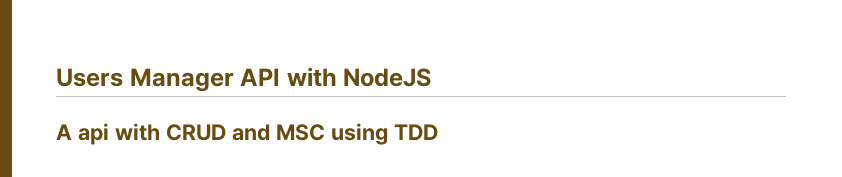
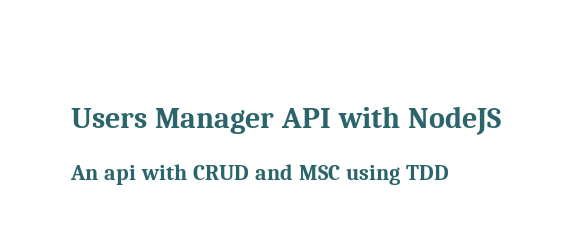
- A api with CRUD and MSC using TDD
+ An api with CRUD and MSC using TDD

